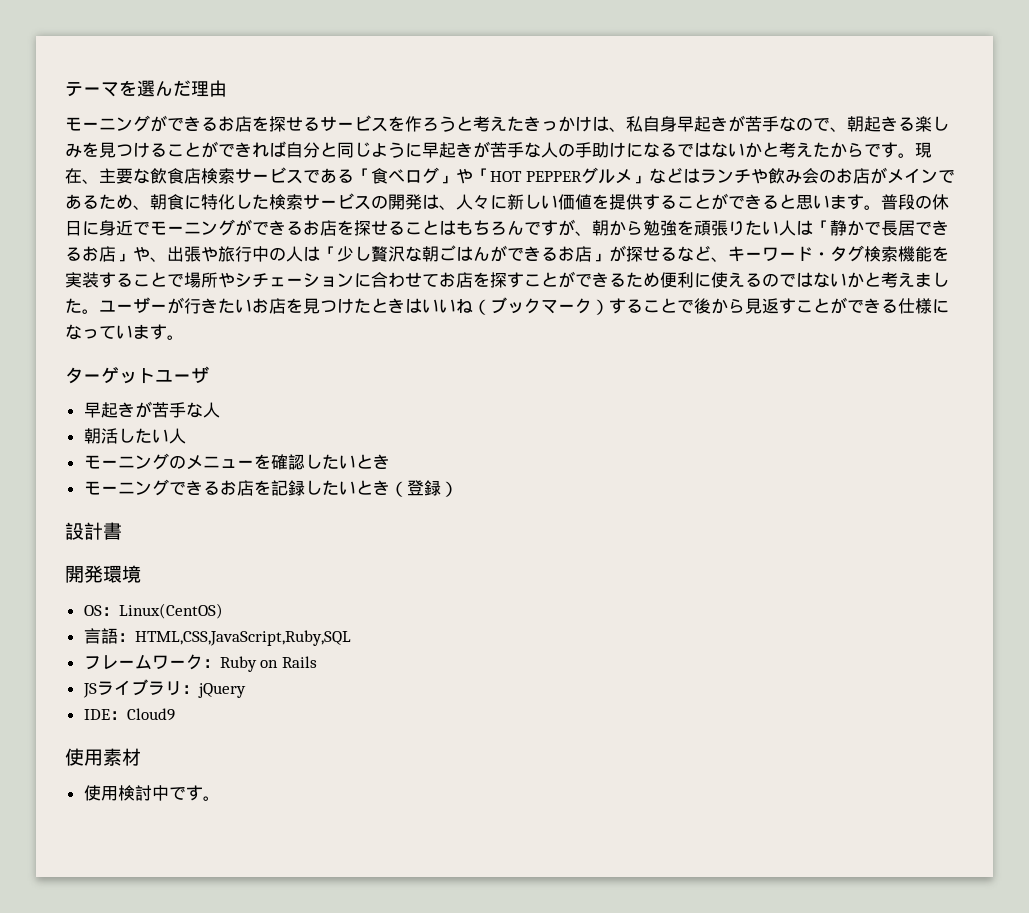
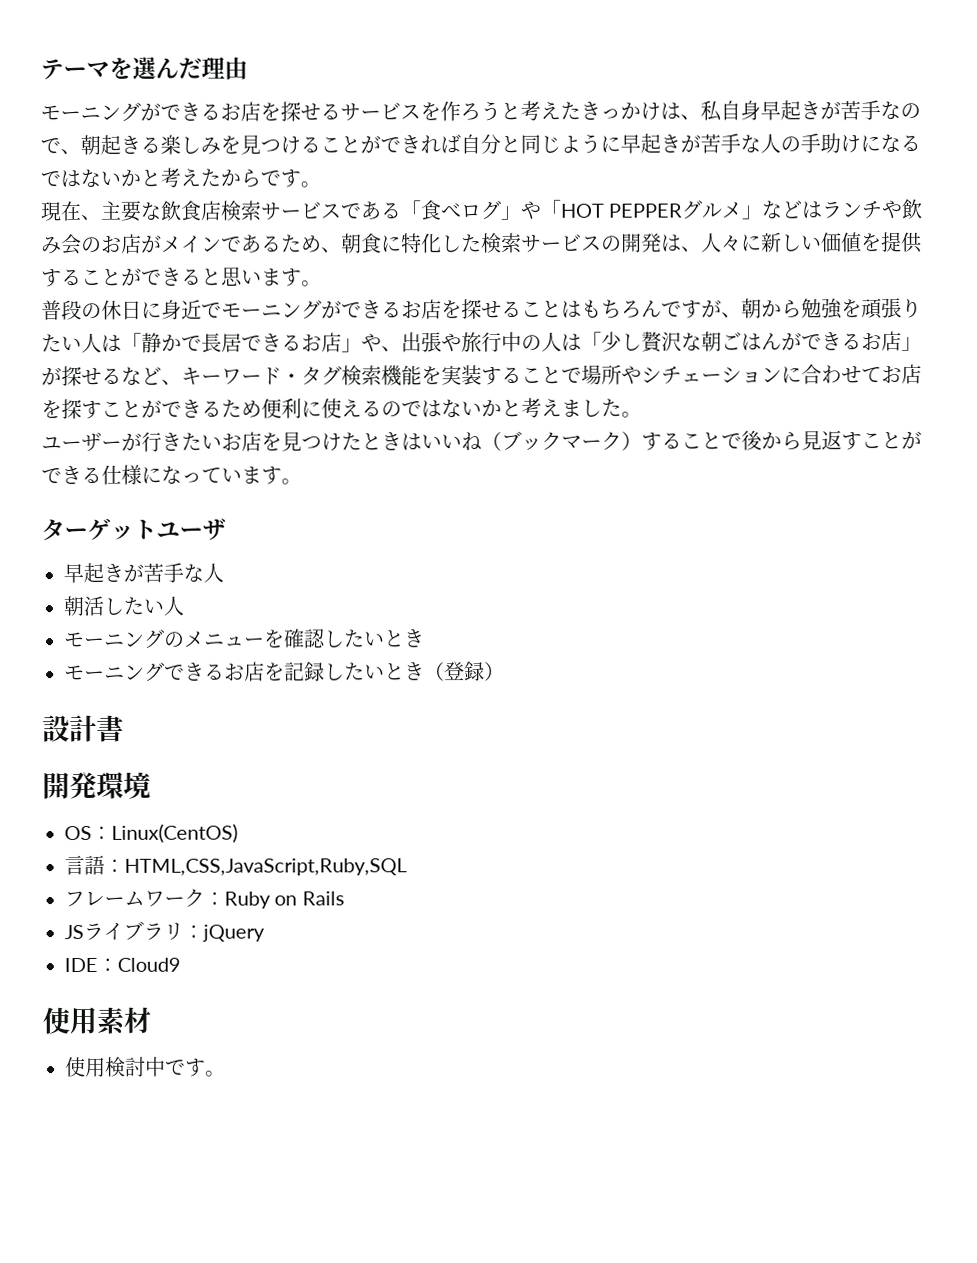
- モーニングができるお店を探せるサービスを作ろうと考えたきっかけは、私自身早起きが苦手なので、朝起きる楽しみを見つけることができれば自分と同じように早起きが苦手な人の手助けになるではないかと考えたからです。現在、主要な飲食店検索サービスである「食べログ」や「HOT PEPPERグルメ」などはランチや飲み会のお店がメインであるため、朝食に特化した検索サービスの開発は、人々に新しい価値を提供することができると思います。普段の休日に身近でモーニングができるお店を探せることはもちろんですが、朝から勉強を頑張りたい人は「静かで長居できるお店」や、出張や旅行中の人は「少し贅沢な朝ごはんができるお店」が探せるなど、キーワード・タグ検索機能を実装することで場所やシチェーションに合わせてお店を探すことができるため便利に使えるのではないかと考えました。ユーザーが行きたいお店を見つけたときはいいね（ブックマーク）することで後から見返すことができる仕様になっています。
+ モーニングができるお店を探せるサービスを作ろうと考えたきっかけは、私自身早起きが苦手なので、朝起きる楽しみを見つけることができれば自分と同じように早起きが苦手な人の手助けになるではないかと考えたからです。
+ 現在、主要な飲食店検索サービスである「食べログ」や「HOT PEPPERグルメ」などはランチや飲み会のお店がメインであるため、朝食に特化した検索サービスの開発は、人々に新しい価値を提供することができると思います。
+ 普段の休日に身近でモーニングができるお店を探せることはもちろんですが、朝から勉強を頑張りたい人は「静かで長居できるお店」や、出張や旅行中の人は「少し贅沢な朝ごはんができるお店」が探せるなど、キーワード・タグ検索機能を実装することで場所やシチェーションに合わせてお店を探すことができるため便利に使えるのではないかと考えました。
+ ユーザーが行きたいお店を見つけたときはいいね（ブックマーク）することで後から見返すことができる仕様になっています。

